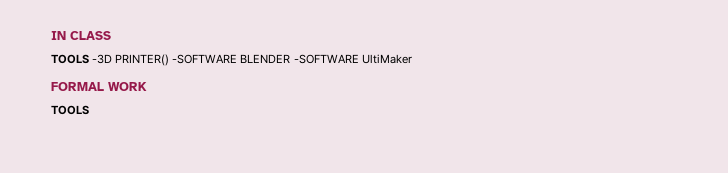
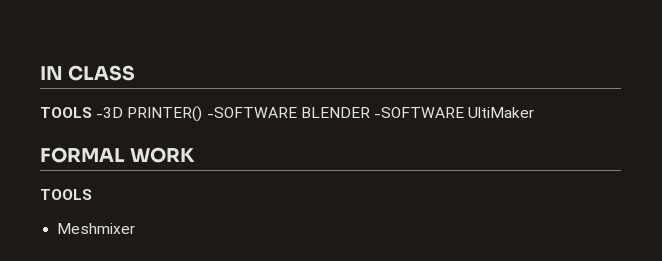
+ Meshmixer

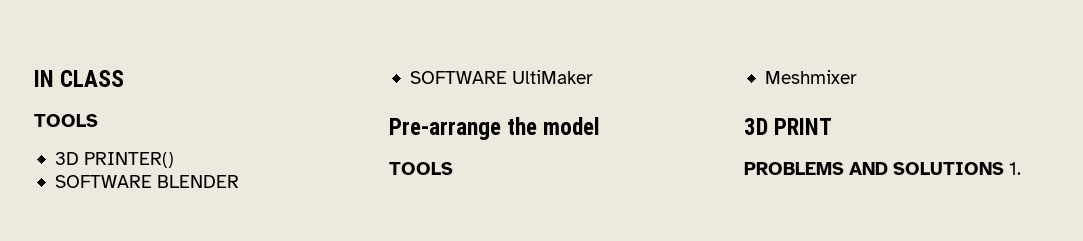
  IN CLASS
- TOOLS -3D PRINTER() -SOFTWARE BLENDER -SOFTWARE UltiMaker
+ TOOLS
+ 3D PRINTER()
+ SOFTWARE BLENDER
+ SOFTWARE UltiMaker
- FORMAL WORK
+ Pre-arrange the model
+ 3D PRINT
+ PROBLEMS AND SOLUTIONS 1.

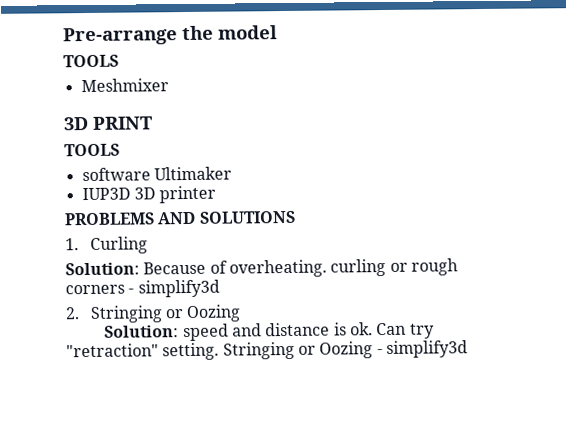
- IN CLASS
- TOOLS
- 3D PRINTER()
- SOFTWARE BLENDER
- SOFTWARE UltiMaker
  3D PRINT
- PROBLEMS AND SOLUTIONS 1.
+ TOOLS
+ software Ultimaker
+ IUP3D 3D printer
+ PROBLEMS AND SOLUTIONS
+ 1. Curling
+ Solution: Because of overheating. curling or rough corners - simplify3d
+ 2. Stringing or Oozing
+ Solution: speed and distance is ok. Can try "retraction" setting. Stringing or Oozing - simplify3d

